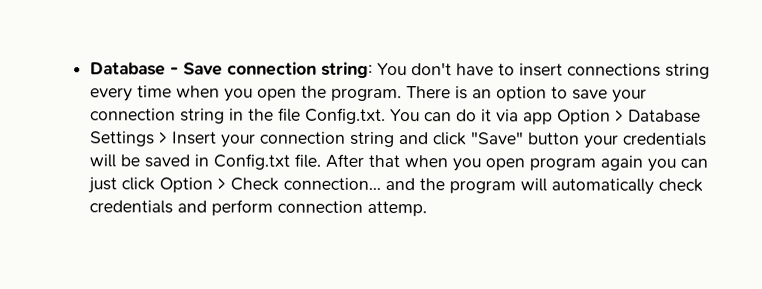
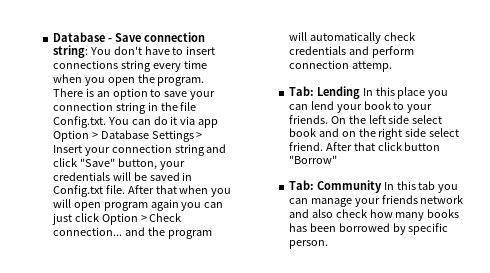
- There is an option to save your connection string in the file Config.txt. You can do it via app Option > Database Settings > Insert your connection string and click "Save" button your credentials will be saved in Config.txt file.
+ There is an option to save your connection string in the file Config.txt. You can do it via app Option > Database Settings > Insert your connection string and click "Save" button, your credentials will be saved in Config.txt file.
- After that when you open program again you can just click Option > Check connection... and the program will automatically check credentials and perform connection attemp.
+ After that when you will open program again you can just click Option > Check connection... and the program will automatically check credentials and perform connection attemp.
+ Tab: Lending In this place you can lend your book to your friends. On the left side select book and on the right side select friend. After that click button "Borrow"
+ Tab: Community In this tab you can manage your friends network and also check how many books has been borrowed by specific person.

